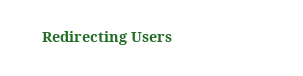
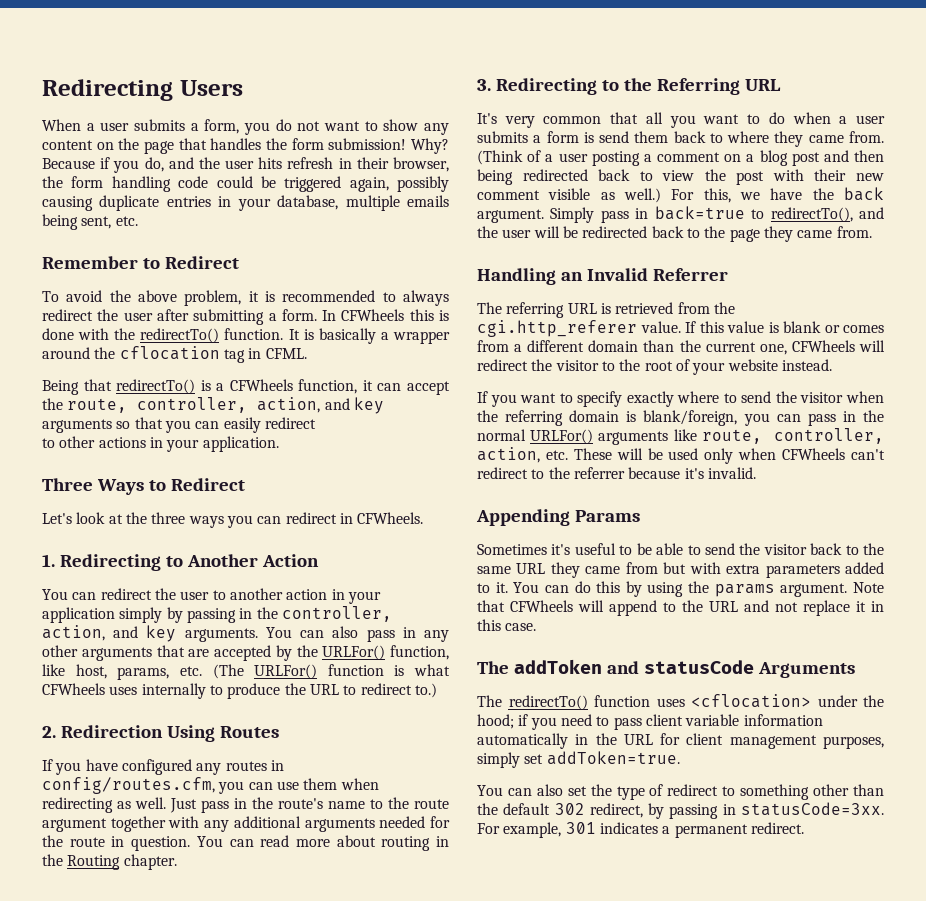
+ When a user submits a form, you do not want to show any content on the page that handles the form submission! Why? Because if you do, and the user hits refresh in their browser, the form handling code could be triggered again, possibly causing duplicate entries in your database, multiple emails being sent, etc.
+ Remember to Redirect
+ To avoid the above problem, it is recommended to always redirect the user after submitting a form. In CFWheels this is done with the redirectTo() function. It is basically a wrapper around the cflocation tag in CFML.
+ Being that redirectTo() is a CFWheels function, it can accept the route, controller, action, and key arguments so that you can easily redirect
+ to other actions in your application.
+ Three Ways to Redirect
+ Let's look at the three ways you can redirect in CFWheels.
+ 1. Redirecting to Another Action
+ You can redirect the user to another action in your application simply by passing in the controller, action, and key arguments. You can also pass in any other arguments that are accepted by the URLFor() function, like host, params, etc. (The URLFor() function is what CFWheels uses internally to produce the URL to redirect to.)
+ 2. Redirection Using Routes
+ If you have configured any routes in config/routes.cfm, you can use them when redirecting as well. Just pass in the route's name to the route argument together with any additional arguments needed for the route in question. You can read more about routing in the Routing chapter.
+ 3. Redirecting to the Referring URL
+ It's very common that all you want to do when a user submits a form is send them back to where they came from. (Think of a user posting a comment on a blog post and then being redirected back to view the post with their new comment visible as well.) For this, we have the back argument. Simply pass in back=true to redirectTo(), and the user will be redirected back to the page they came from.
+ Handling an Invalid Referrer
+ The referring URL is retrieved from the cgi.http_referer value. If this value is blank or comes from a different domain than the current one, CFWheels will redirect the visitor to the root of your website instead.
+ If you want to specify exactly where to send the visitor when the referring domain is blank/foreign, you can pass in the normal URLFor() arguments like route, controller, action, etc. These will be used only when CFWheels can't redirect to the referrer because it's invalid.
+ Appending Params
+ Sometimes it's useful to be able to send the visitor back to the same URL they came from but with extra parameters added to it. You can do this by using the params argument. Note that CFWheels will append to the URL and not replace it in this case.
+ The addToken and statusCode Arguments
+ The redirectTo() function uses <cflocation> under the hood; if you need to pass client variable information automatically in the URL for client management purposes, simply set addToken=true.
+ You can also set the type of redirect to something other than the default 302 redirect, by passing in statusCode=3xx. For example, 301 indicates a permanent redirect.

